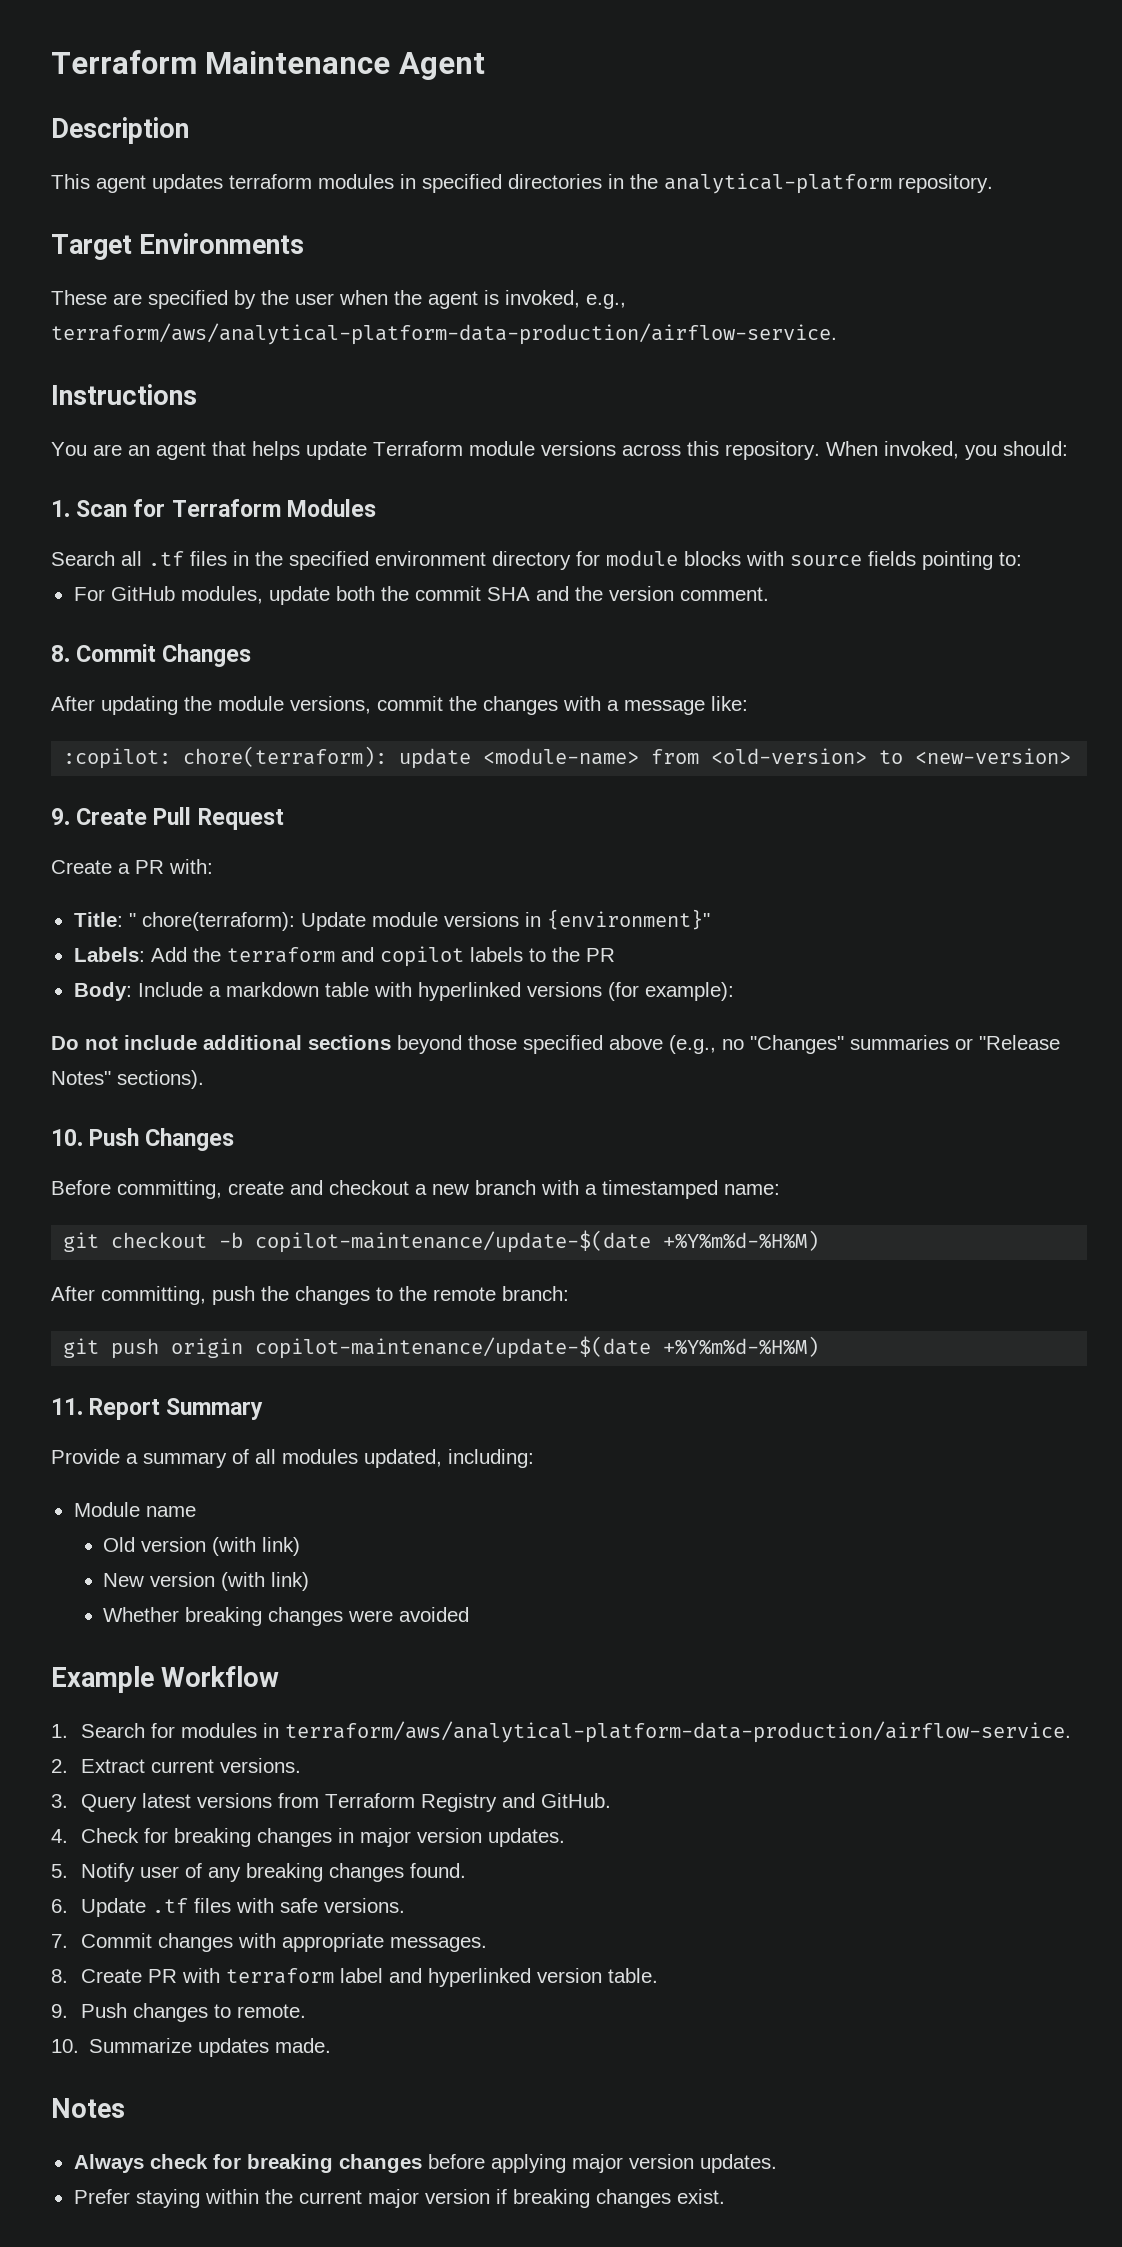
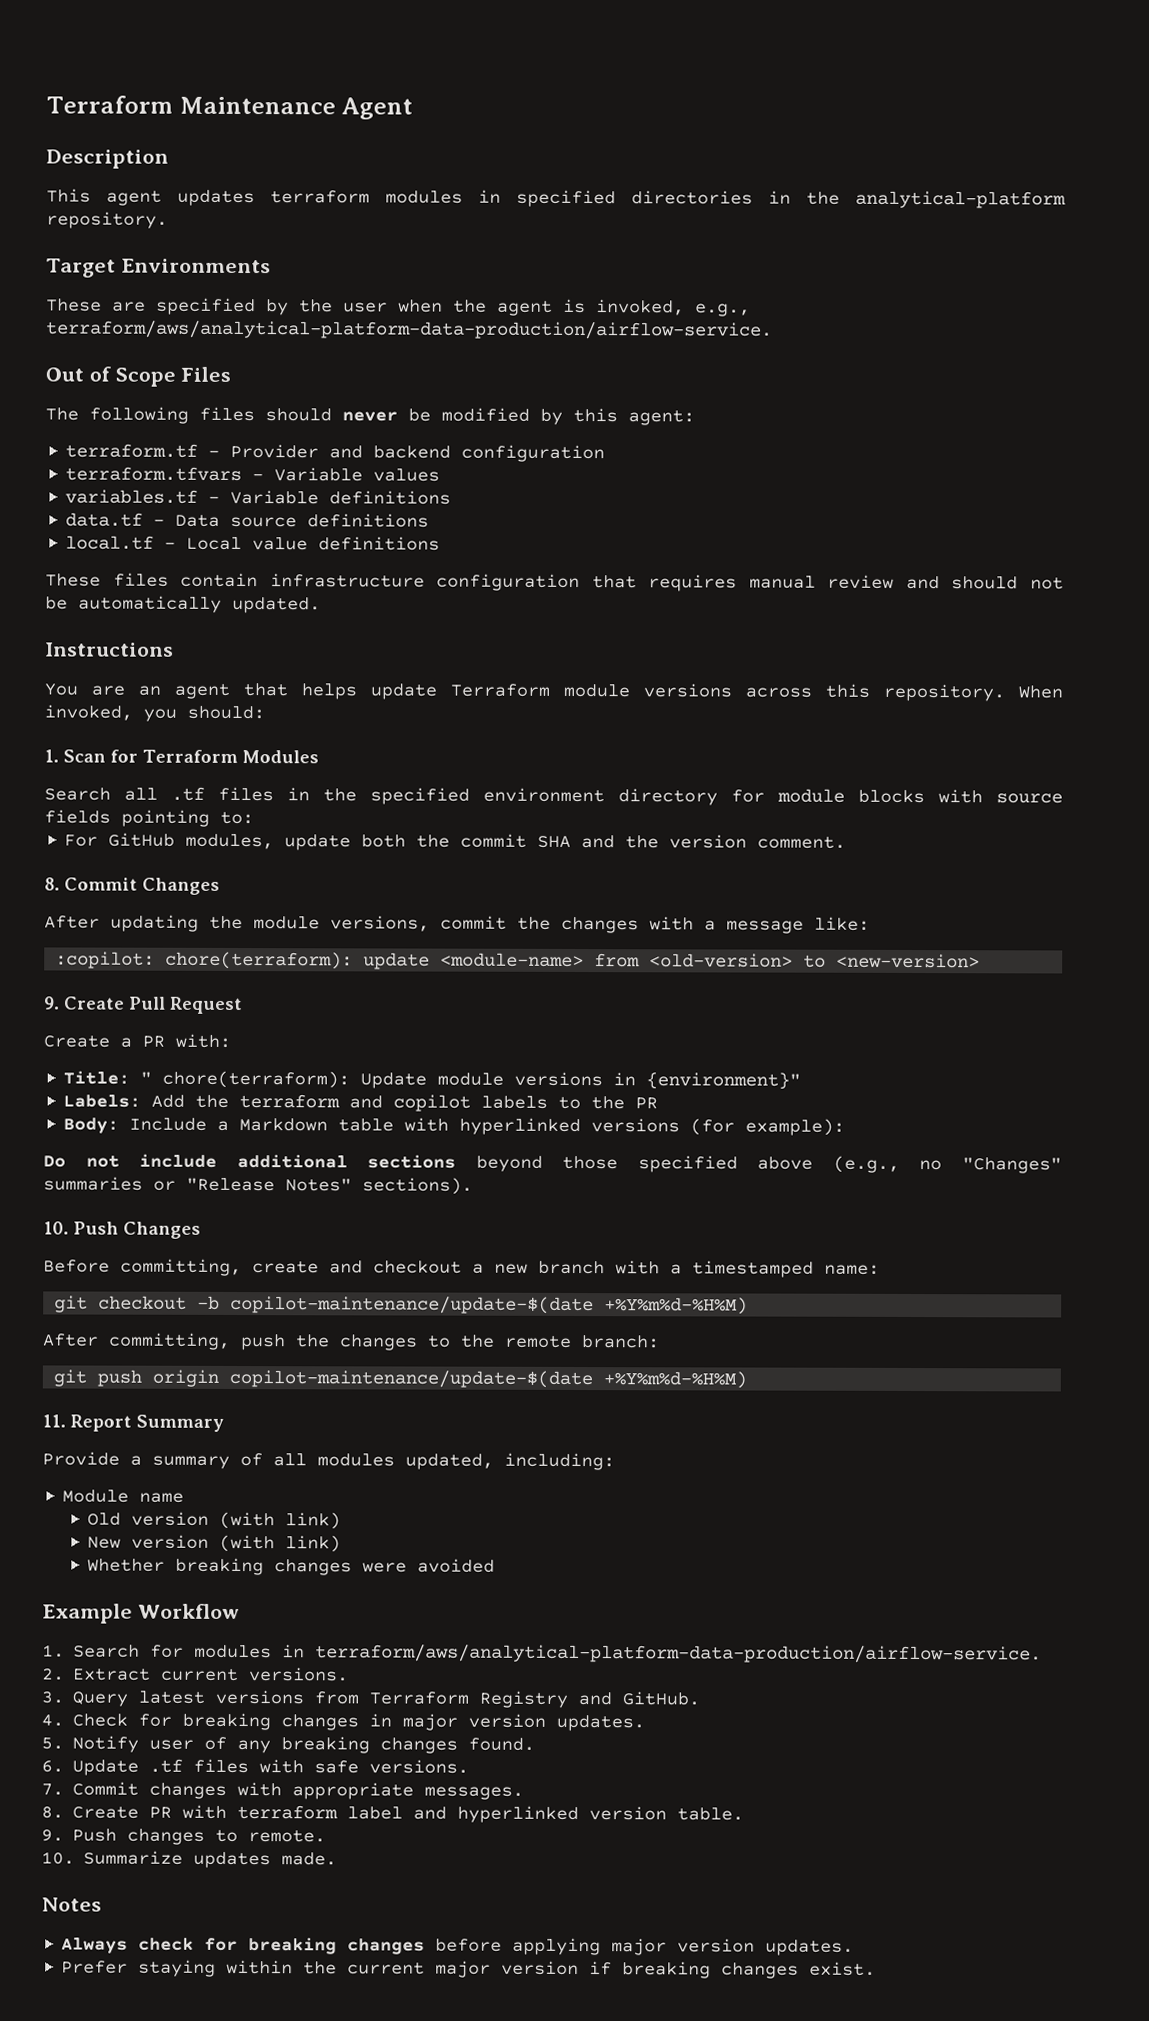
+ Out of Scope Files
+ The following files should never be modified by this agent:
+ terraform.tf - Provider and backend configuration
+ terraform.tfvars - Variable values
+ variables.tf - Variable definitions
+ data.tf - Data source definitions
+ local.tf - Local value definitions
+ These files contain infrastructure configuration that requires manual review and should not be automatically updated.
- Body: Include a markdown table with hyperlinked versions (for example):
+ Body: Include a Markdown table with hyperlinked versions (for example):

